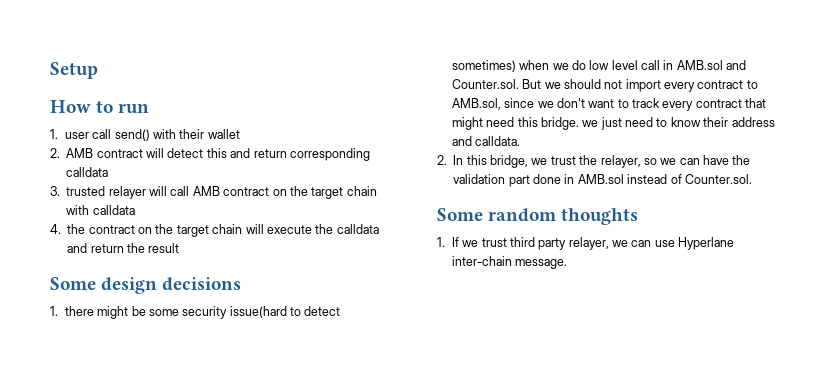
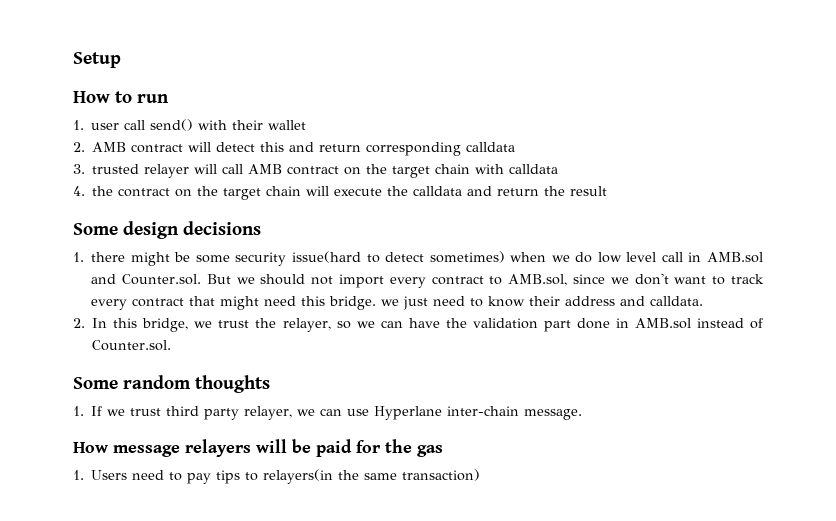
+ How message relayers will be paid for the gas
+ 1. Users need to pay tips to relayers(in the same transaction)

